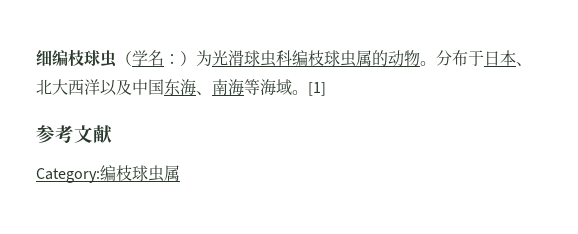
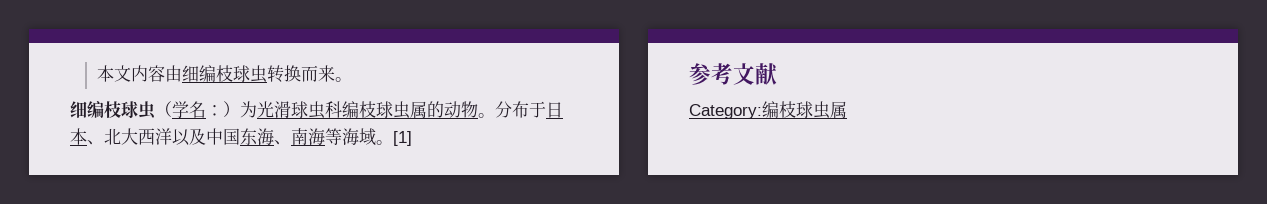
+ 本文内容由细编枝球虫转换而来。

